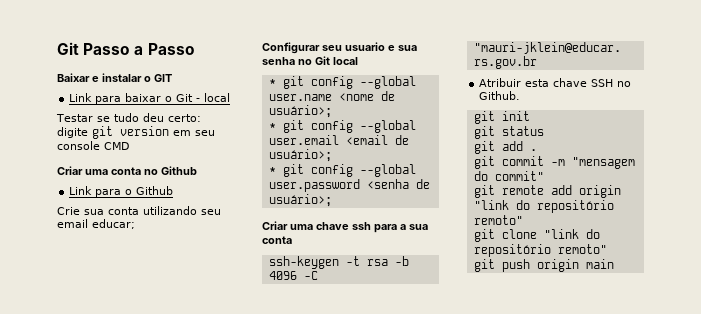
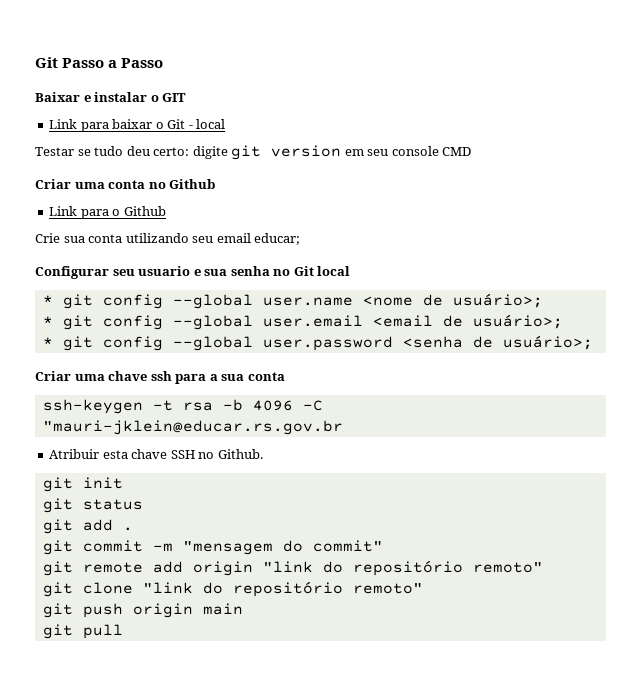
+ git pull

